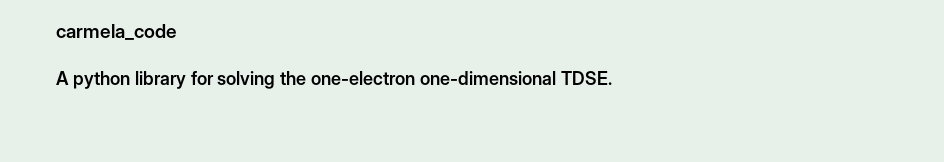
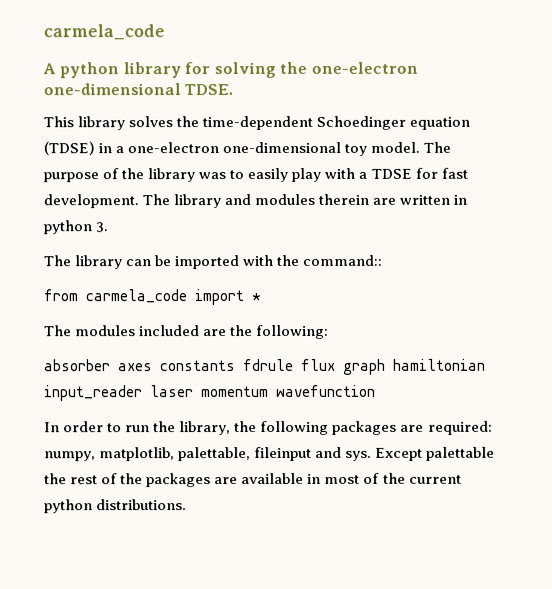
+ This library solves the time-dependent Schoedinger equation (TDSE) in a one-electron one-dimensional toy model. The purpose of the library was to easily play with a TDSE for fast development. The library and modules therein are written in python 3.
+ The library can be imported with the command::
+ from carmela_code import *
+ The modules included are the following:
+ absorber axes constants fdrule flux graph hamiltonian input_reader laser momentum wavefunction
+ In order to run the library, the following packages are required: numpy, matplotlib, palettable, fileinput and sys. Except palettable the rest of the packages are available in most of the current python distributions.

